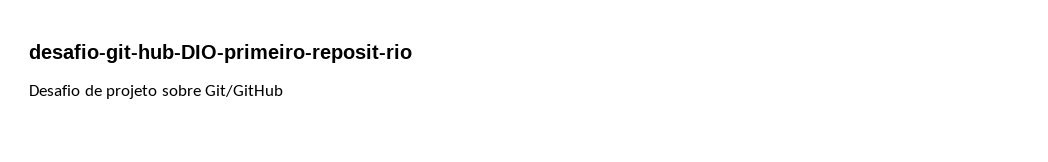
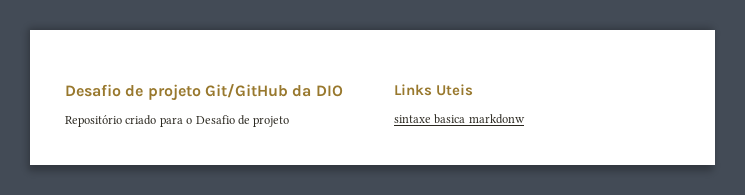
- desafio-git-hub-DIO-primeiro-reposit-rio
- Desafio de projeto sobre Git/GitHub
+ Desafio de projeto Git/GitHub da DIO
+ Repositório criado para o Desafio de projeto
+ Links Uteis
+ sintaxe basica markdonw

